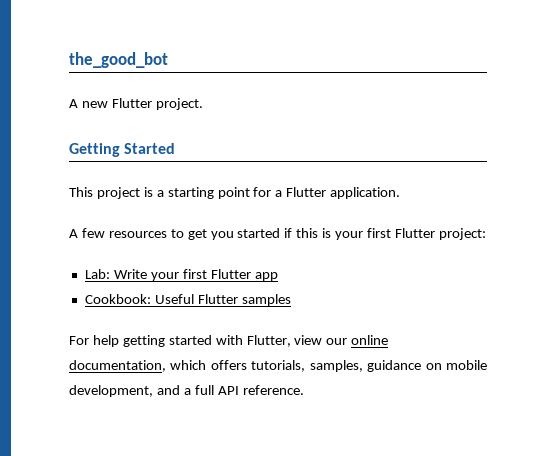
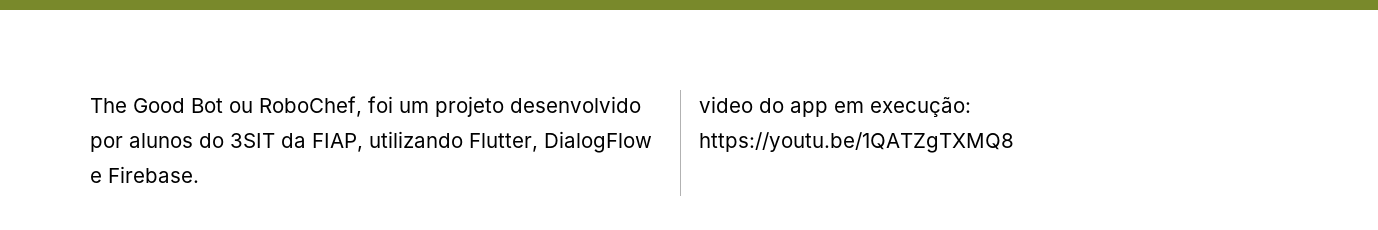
- the_good_bot
- A new Flutter project.
- Getting Started
- This project is a starting point for a Flutter application.
- A few resources to get you started if this is your first Flutter project:
- Lab: Write your first Flutter app
- Cookbook: Useful Flutter samples
- For help getting started with Flutter, view our online documentation, which offers tutorials, samples, guidance on mobile development, and a full API reference.
+ The Good Bot ou RoboChef, foi um projeto desenvolvido por alunos do 3SIT da FIAP, utilizando Flutter, DialogFlow e Firebase.
+ video do app em execução: https://youtu.be/1QATZgTXMQ8

